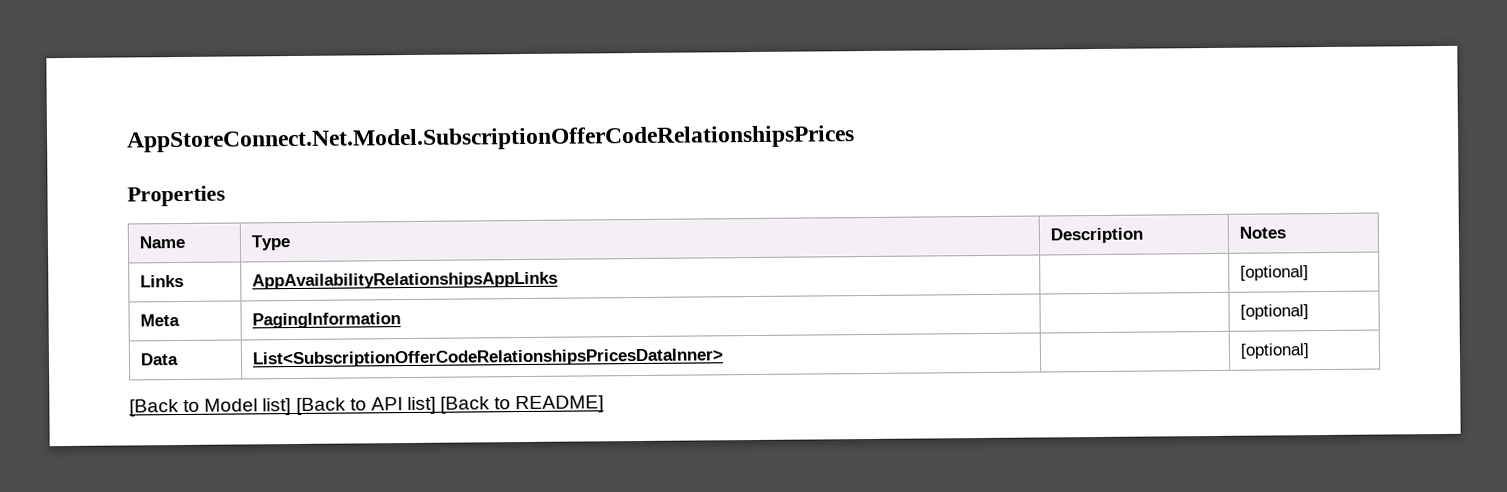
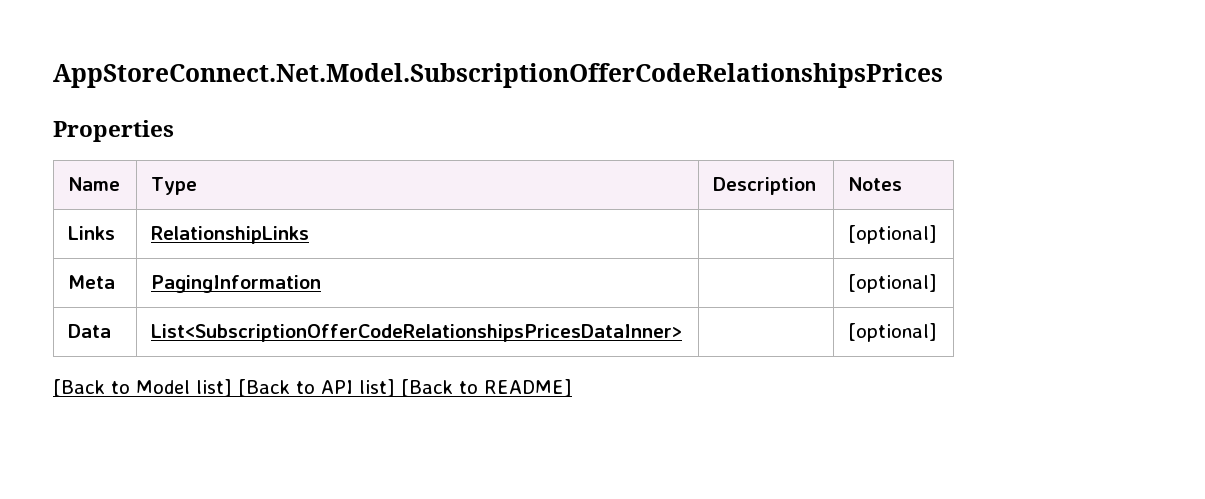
- Links | AppAvailabilityRelationshipsAppLinks | | [optional]
+ Links | RelationshipLinks | | [optional]

